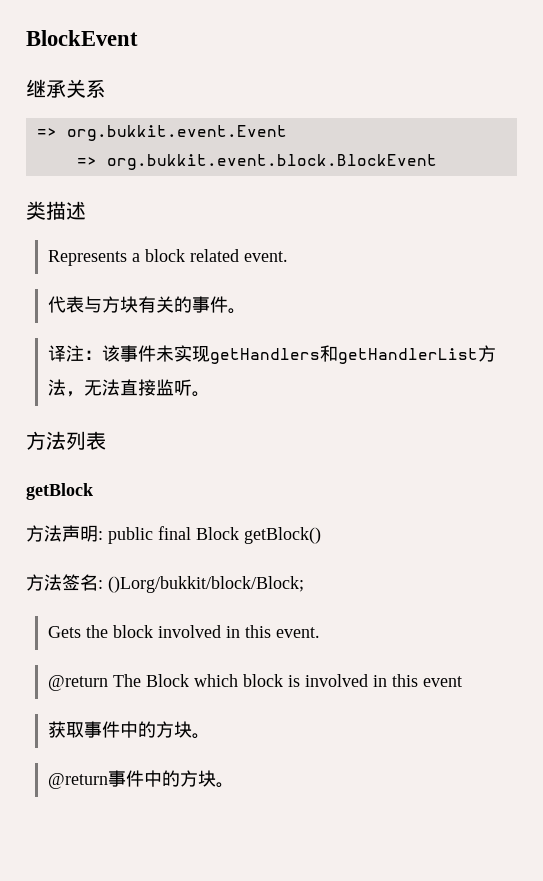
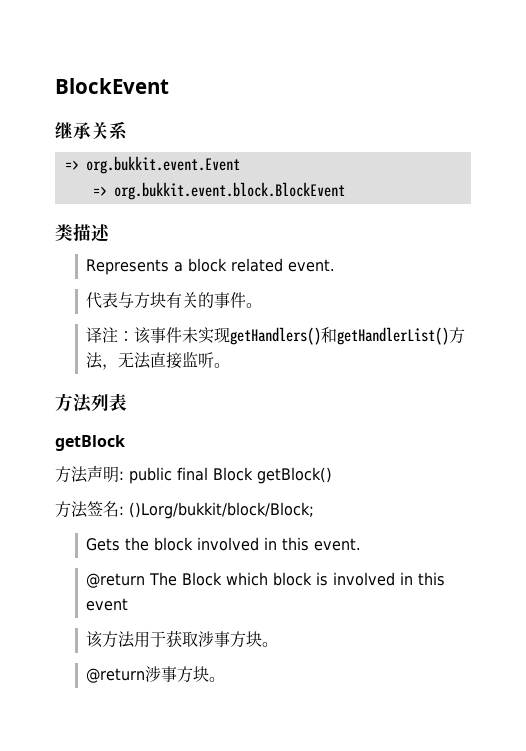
- 译注：该事件未实现getHandlers和getHandlerList方法，无法直接监听。
+ 译注：该事件未实现getHandlers()和getHandlerList()方法，无法直接监听。
- 获取事件中的方块。
+ 该方法用于获取涉事方块。
- @return事件中的方块。
+ @return涉事方块。

